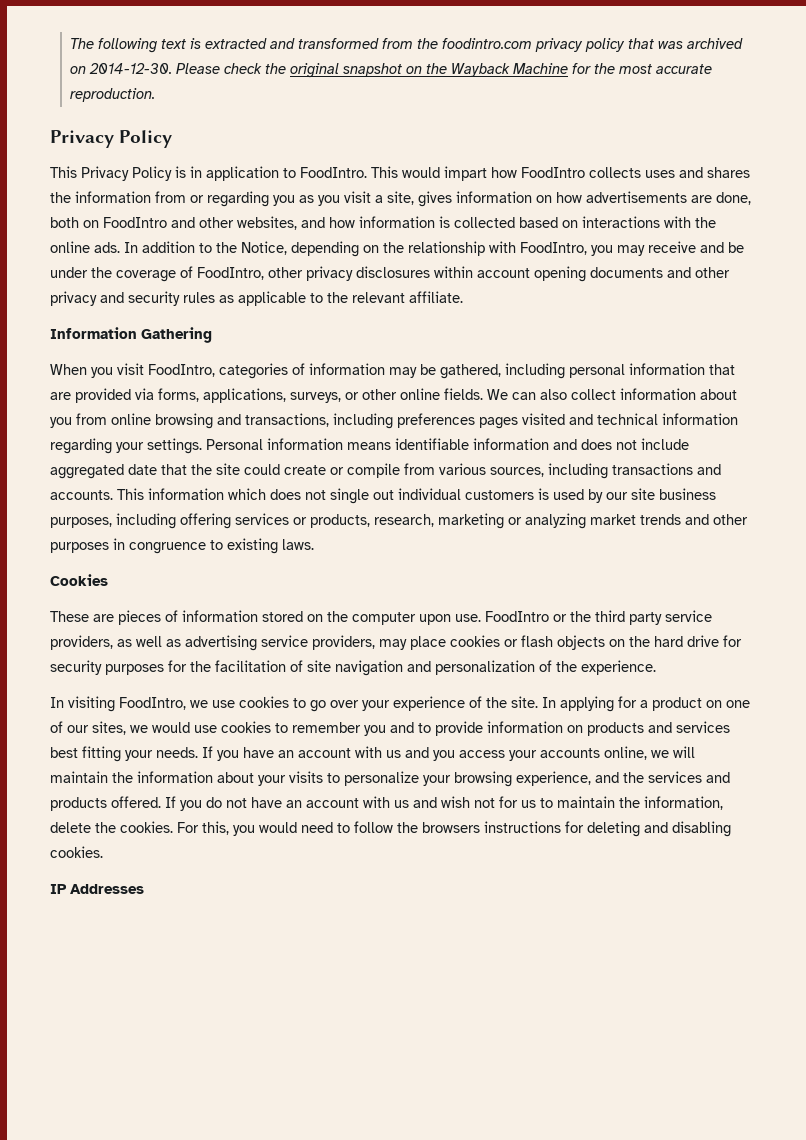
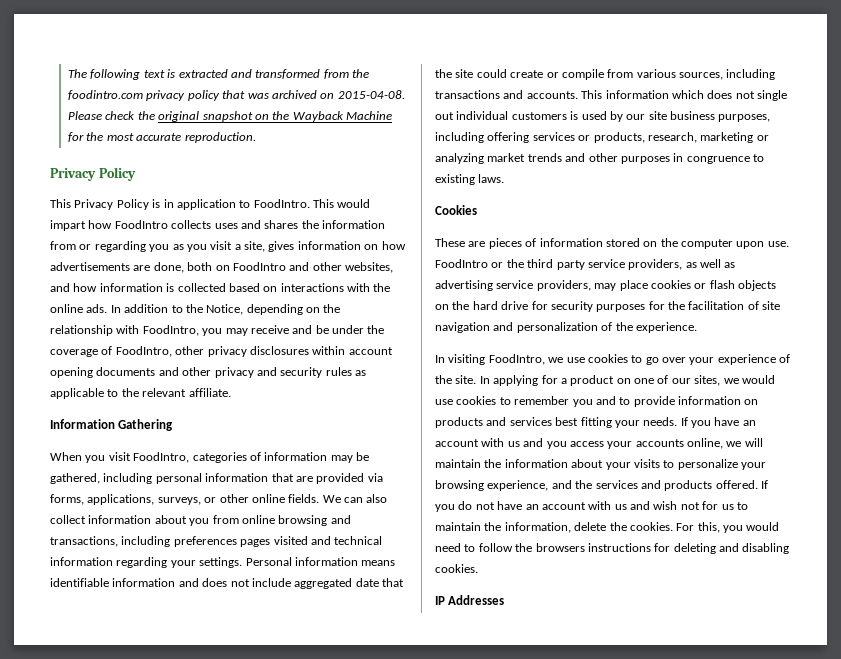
- The following text is extracted and transformed from the foodintro.com privacy policy that was archived on 2014-12-30.
+ The following text is extracted and transformed from the foodintro.com privacy policy that was archived on 2015-04-08.

